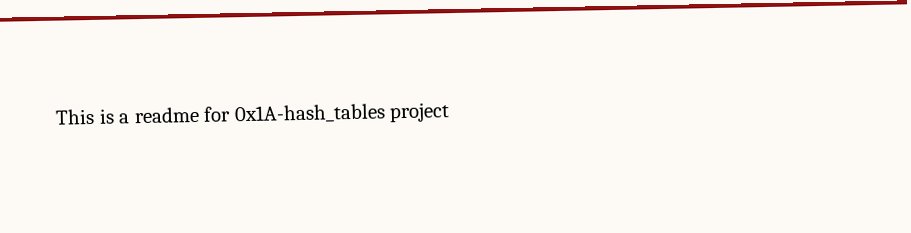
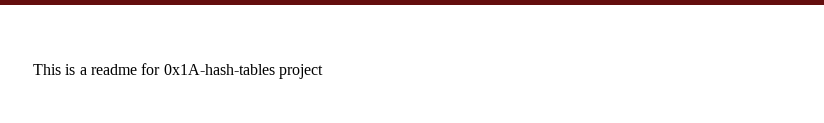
- This is a readme for 0x1A-hash_tables project
+ This is a readme for 0x1A-hash-tables project

